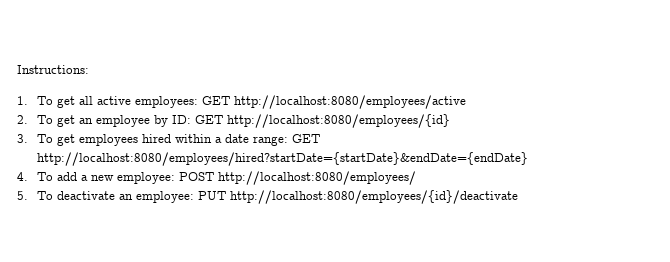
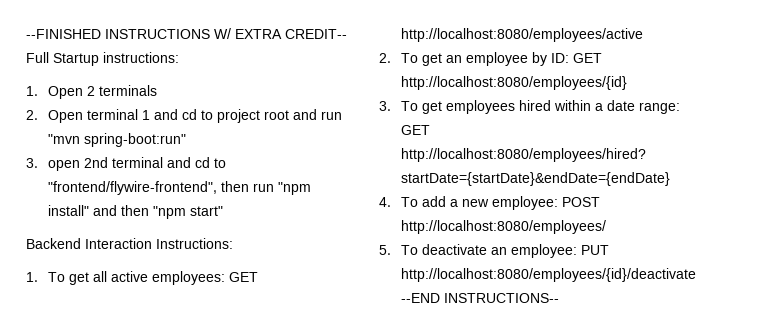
- Instructions:
+ --FINISHED INSTRUCTIONS W/ EXTRA CREDIT-- Full Startup instructions:
+ 1. Open 2 terminals
+ 2. Open terminal 1 and cd to project root and run "mvn spring-boot:run"
+ 3. open 2nd terminal and cd to "frontend/flywire-frontend", then run "npm install" and then "npm start"
+ Backend Interaction Instructions:
- 5. To deactivate an employee: PUT http://localhost:8080/employees/{id}/deactivate
+ 5. To deactivate an employee: PUT http://localhost:8080/employees/{id}/deactivate --END INSTRUCTIONS--

